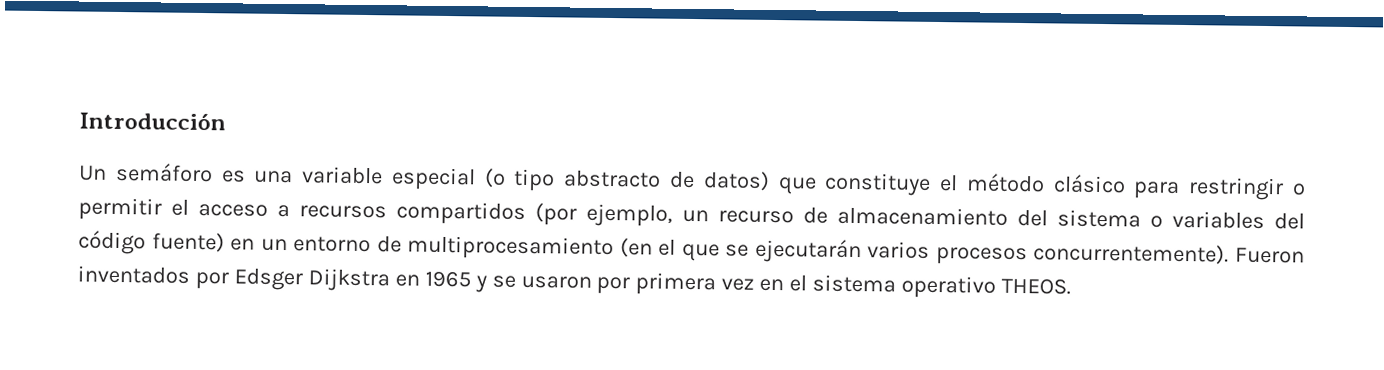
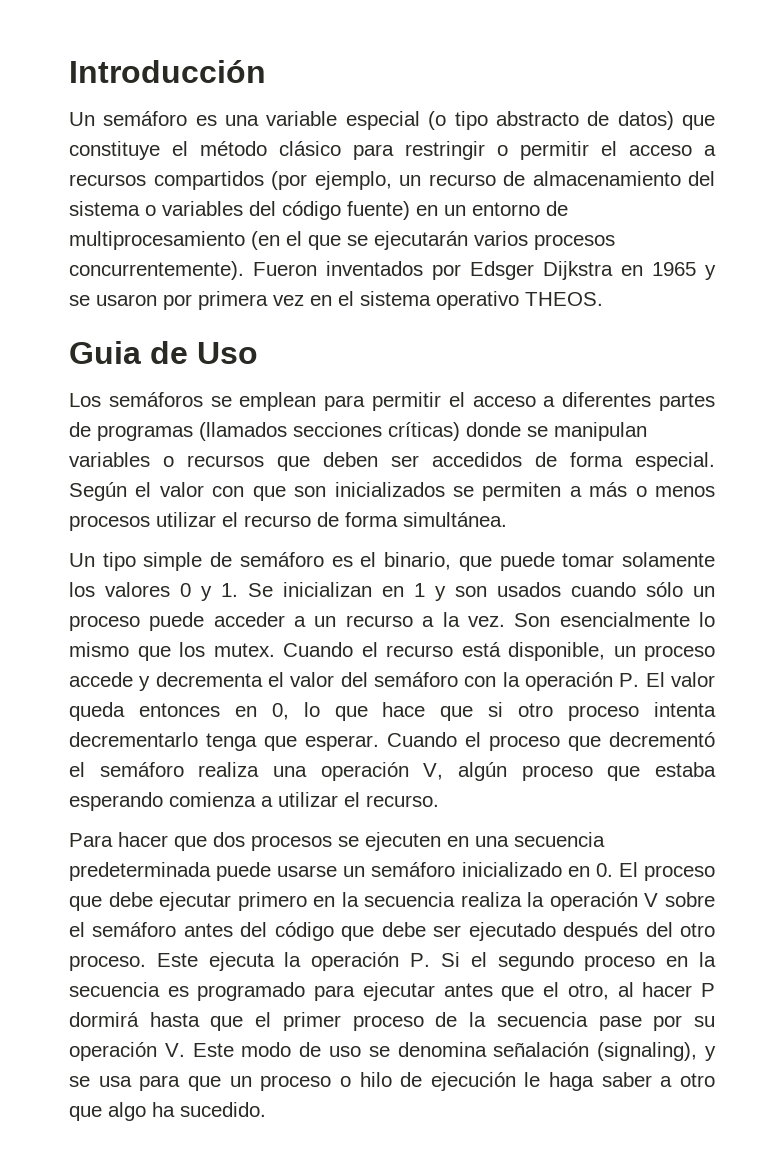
+ Guia de Uso
+ Los semáforos se emplean para permitir el acceso a diferentes partes de programas (llamados secciones críticas) donde se manipulan variables o recursos que deben ser accedidos de forma especial. Según el valor con que son inicializados se permiten a más o menos procesos utilizar el recurso de forma simultánea.
+ Un tipo simple de semáforo es el binario, que puede tomar solamente los valores 0 y 1. Se inicializan en 1 y son usados cuando sólo un proceso puede acceder a un recurso a la vez. Son esencialmente lo mismo que los mutex. Cuando el recurso está disponible, un proceso accede y decrementa el valor del semáforo con la operación P. El valor queda entonces en 0, lo que hace que si otro proceso intenta decrementarlo tenga que esperar. Cuando el proceso que decrementó el semáforo realiza una operación V, algún proceso que estaba esperando comienza a utilizar el recurso.
+ Para hacer que dos procesos se ejecuten en una secuencia predeterminada puede usarse un semáforo inicializado en 0. El proceso que debe ejecutar primero en la secuencia realiza la operación V sobre el semáforo antes del código que debe ser ejecutado después del otro proceso. Este ejecuta la operación P. Si el segundo proceso en la secuencia es programado para ejecutar antes que el otro, al hacer P dormirá hasta que el primer proceso de la secuencia pase por su operación V. Este modo de uso se denomina señalación (signaling), y se usa para que un proceso o hilo de ejecución le haga saber a otro que algo ha sucedido.

